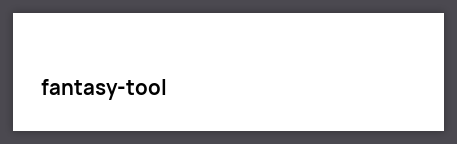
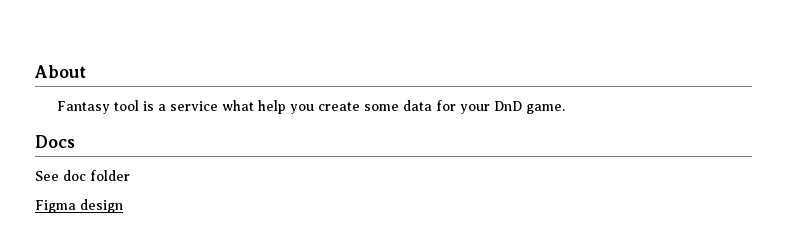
- fantasy-tool
+ About
+ Fantasy tool is a service what help you create some data for your DnD game.
+ Docs
+ See doc folder
+ Figma design

